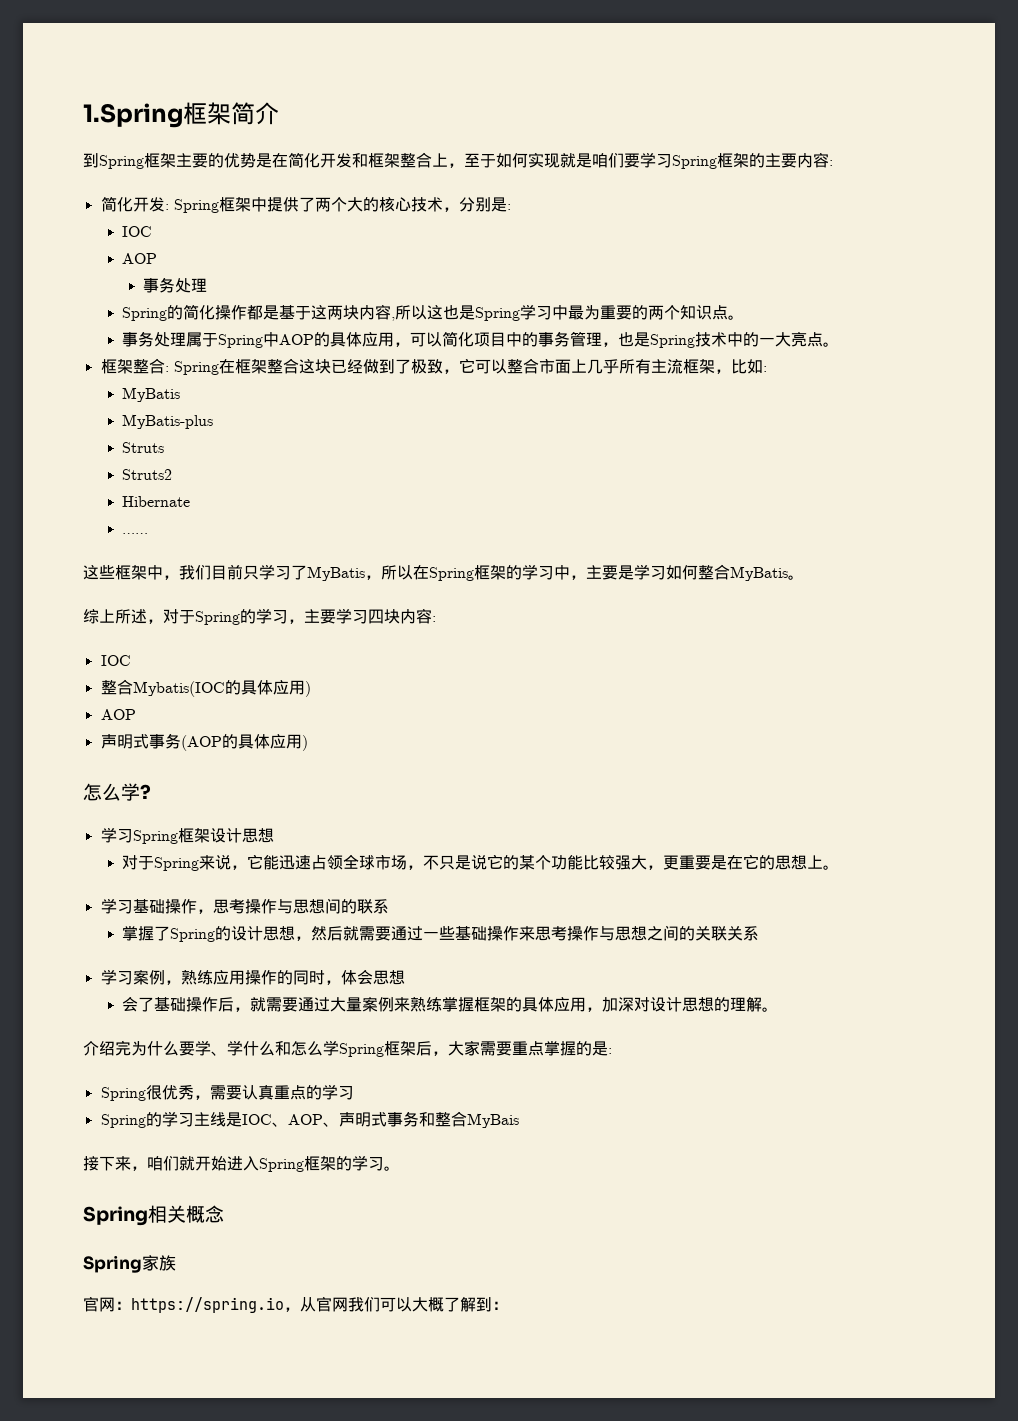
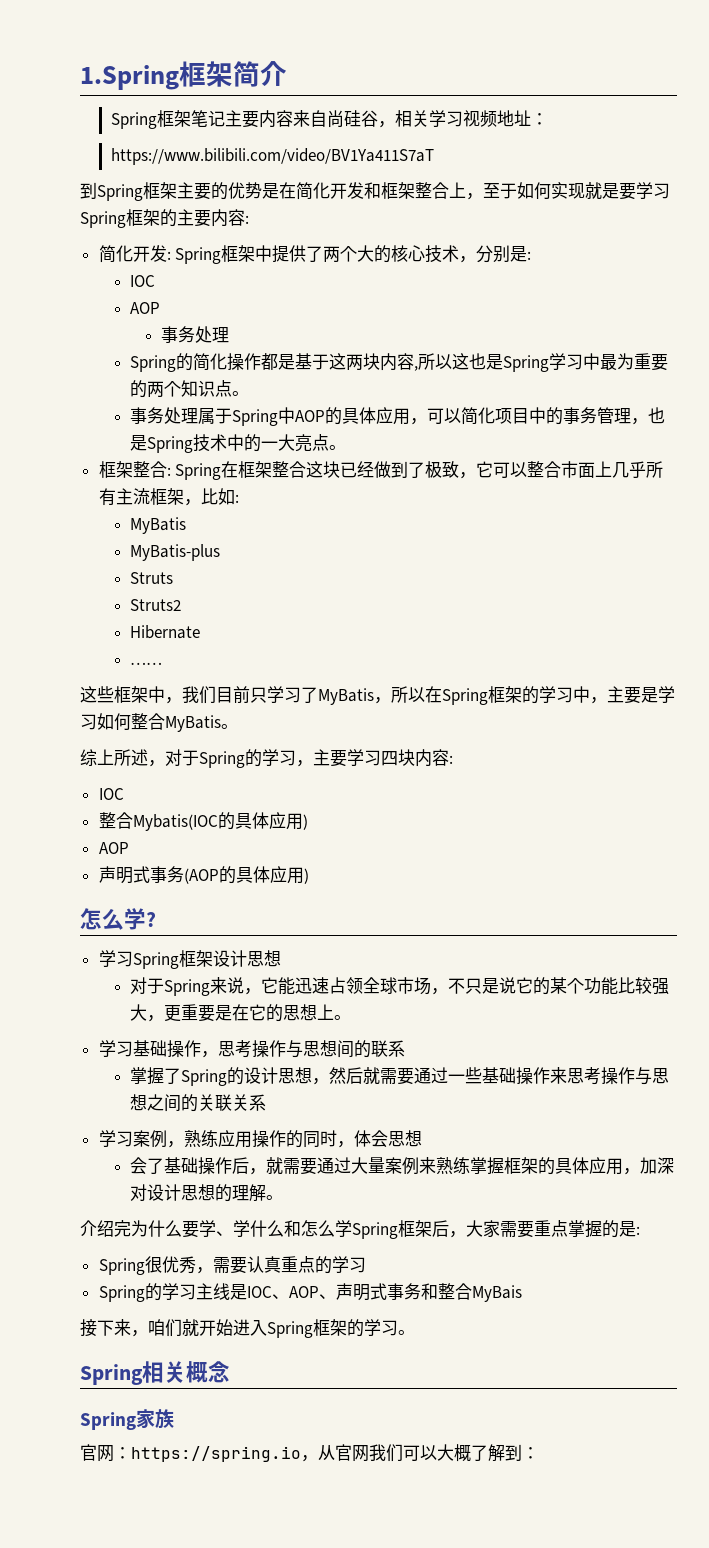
+ Spring框架笔记主要内容来自尚硅谷，相关学习视频地址：
+ https://www.bilibili.com/video/BV1Ya411S7aT
- 到Spring框架主要的优势是在简化开发和框架整合上，至于如何实现就是咱们要学习Spring框架的主要内容:
+ 到Spring框架主要的优势是在简化开发和框架整合上，至于如何实现就是要学习Spring框架的主要内容:

